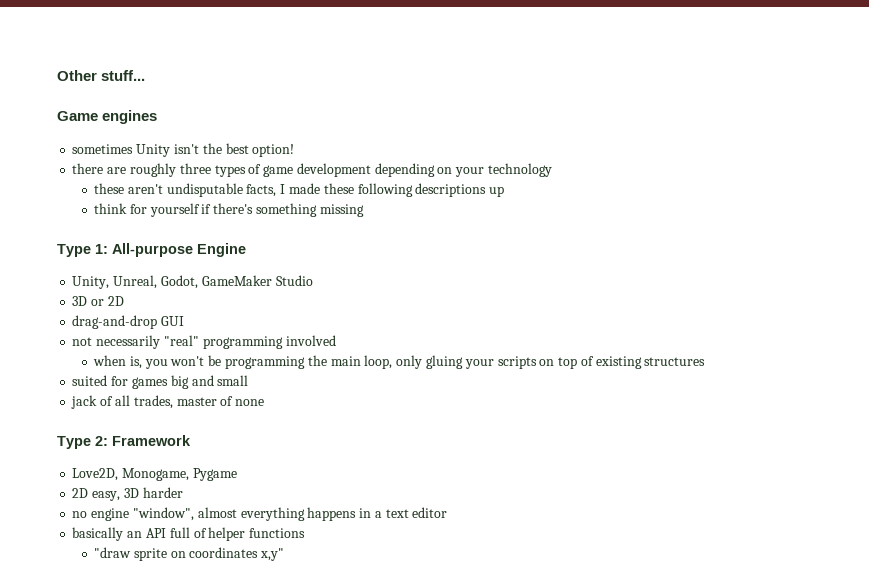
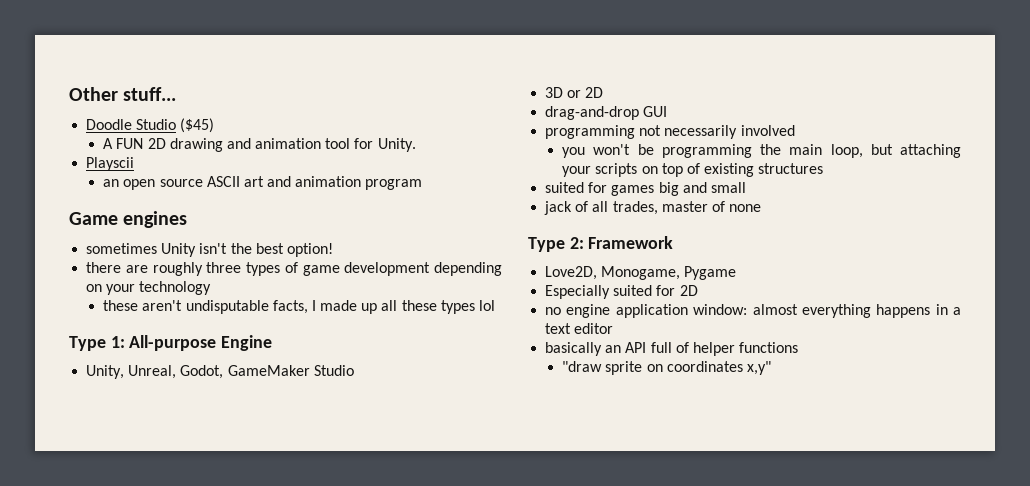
+ Doodle Studio ($45)
+ A FUN 2D drawing and animation tool for Unity.
+ Playscii
+ an open source ASCII art and animation program
- these aren't undisputable facts, I made these following descriptions up
- think for yourself if there's something missing
+ these aren't undisputable facts, I made up all these types lol
- not necessarily "real" programming involved
+ programming not necessarily involved
- when is, you won't be programming the main loop, only gluing your scripts on top of existing structures
+ you won't be programming the main loop, but attaching your scripts on top of existing structures
- 2D easy, 3D harder
+ Especially suited for 2D
- no engine "window", almost everything happens in a text editor
+ no engine application window: almost everything happens in a text editor

